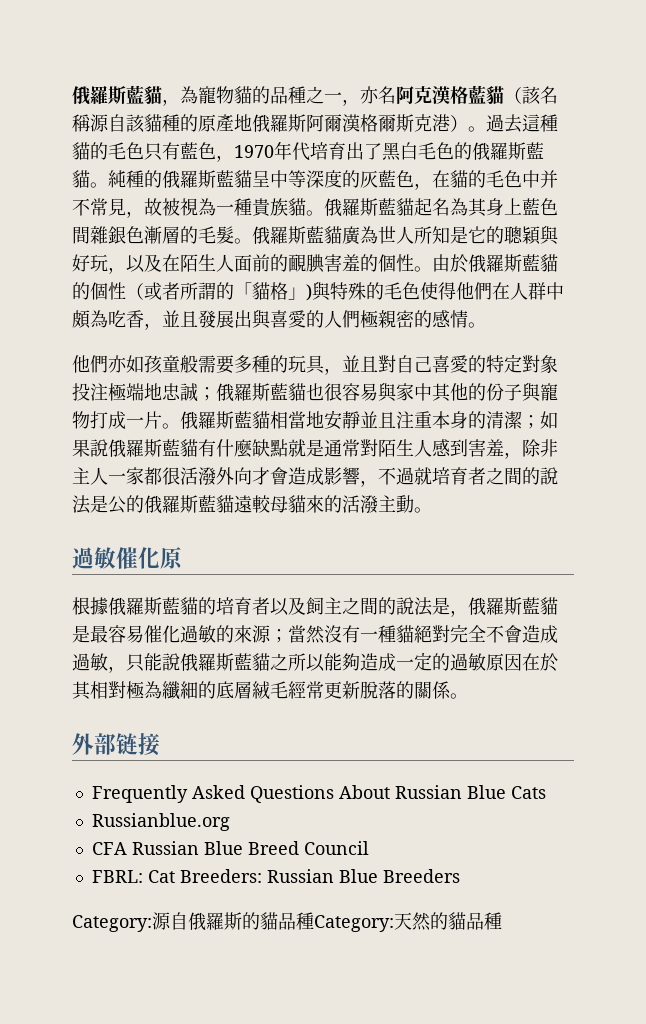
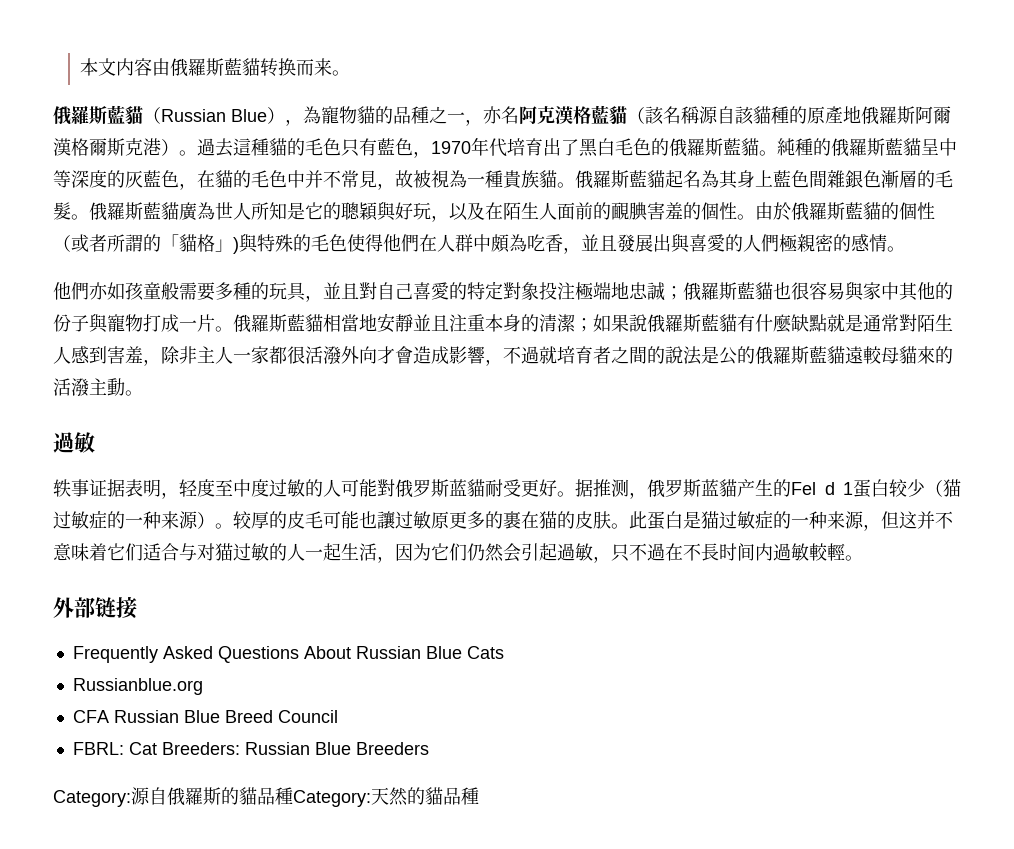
- 俄羅斯藍貓，為寵物貓的品種之一，亦名阿克漢格藍貓（該名稱源自該貓種的原產地俄羅斯阿爾漢格爾斯克港）。
+ 本文内容由俄羅斯藍貓转换而来。
+ 俄羅斯藍貓（Russian Blue），為寵物貓的品種之一，亦名阿克漢格藍貓（該名稱源自該貓種的原產地俄羅斯阿爾漢格爾斯克港）。
  俄羅斯藍貓相當地安靜並且注重本身的清潔；如果說俄羅斯藍貓有什麼缺點就是通常對陌生人感到害羞，除非主人一家都很活潑外向才會造成影響，不過就培育者之間的說法是公的俄羅斯藍貓遠較母貓來的活潑主動。
- 過敏催化原
- 根據俄羅斯藍貓的培育者以及飼主之間的說法是，俄羅斯藍貓是最容易催化過敏的來源；當然沒有一種貓絕對完全不會造成過敏，只能說俄羅斯藍貓之所以能夠造成一定的過敏原因在於其相對極為纖細的底層絨毛經常更新脫落的關係。
+ 過敏
+ 轶事证据表明，轻度至中度过敏的人可能對俄罗斯蓝貓耐受更好。据推测，俄罗斯蓝貓产生的Fel d 1蛋白较少（猫过敏症的一种来源）。较厚的皮毛可能也讓过敏原更多的裹在猫的皮肤。此蛋白是猫过敏症的一种来源，但这并不意味着它们适合与对猫过敏的人一起生活，因为它们仍然会引起過敏，只不過在不長时间内過敏較輕。

